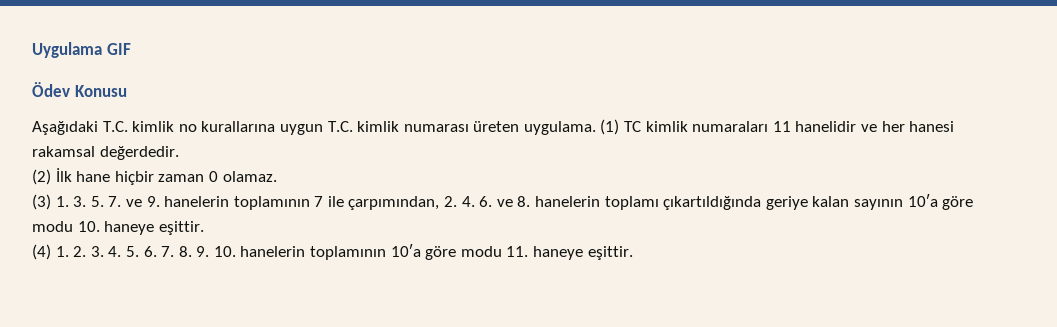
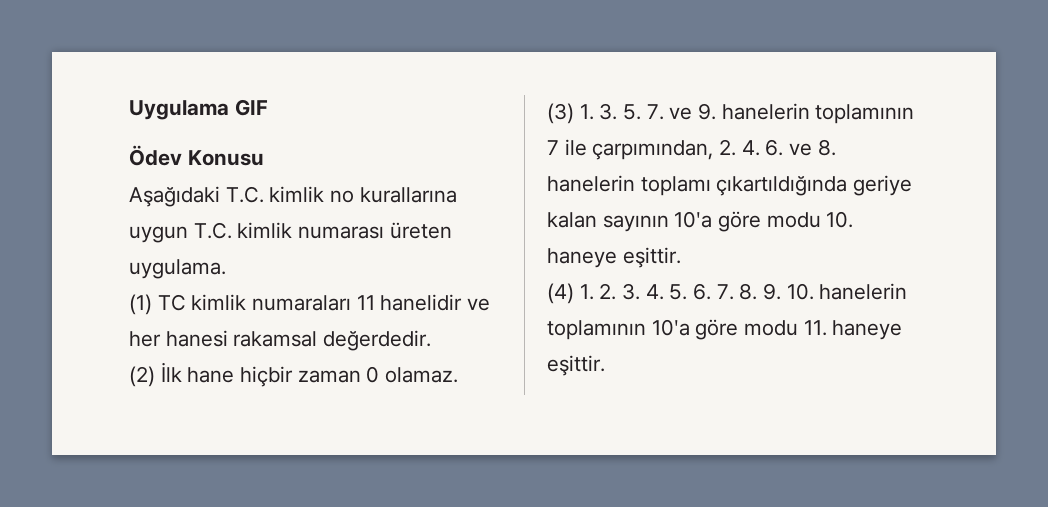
- Aşağıdaki T.C. kimlik no kurallarına uygun T.C. kimlik numarası üreten uygulama. (1) TC kimlik numaraları 11 hanelidir ve her hanesi rakamsal değerdedir.
+ Aşağıdaki T.C. kimlik no kurallarına uygun T.C. kimlik numarası üreten uygulama.
+ (1) TC kimlik numaraları 11 hanelidir ve her hanesi rakamsal değerdedir.

